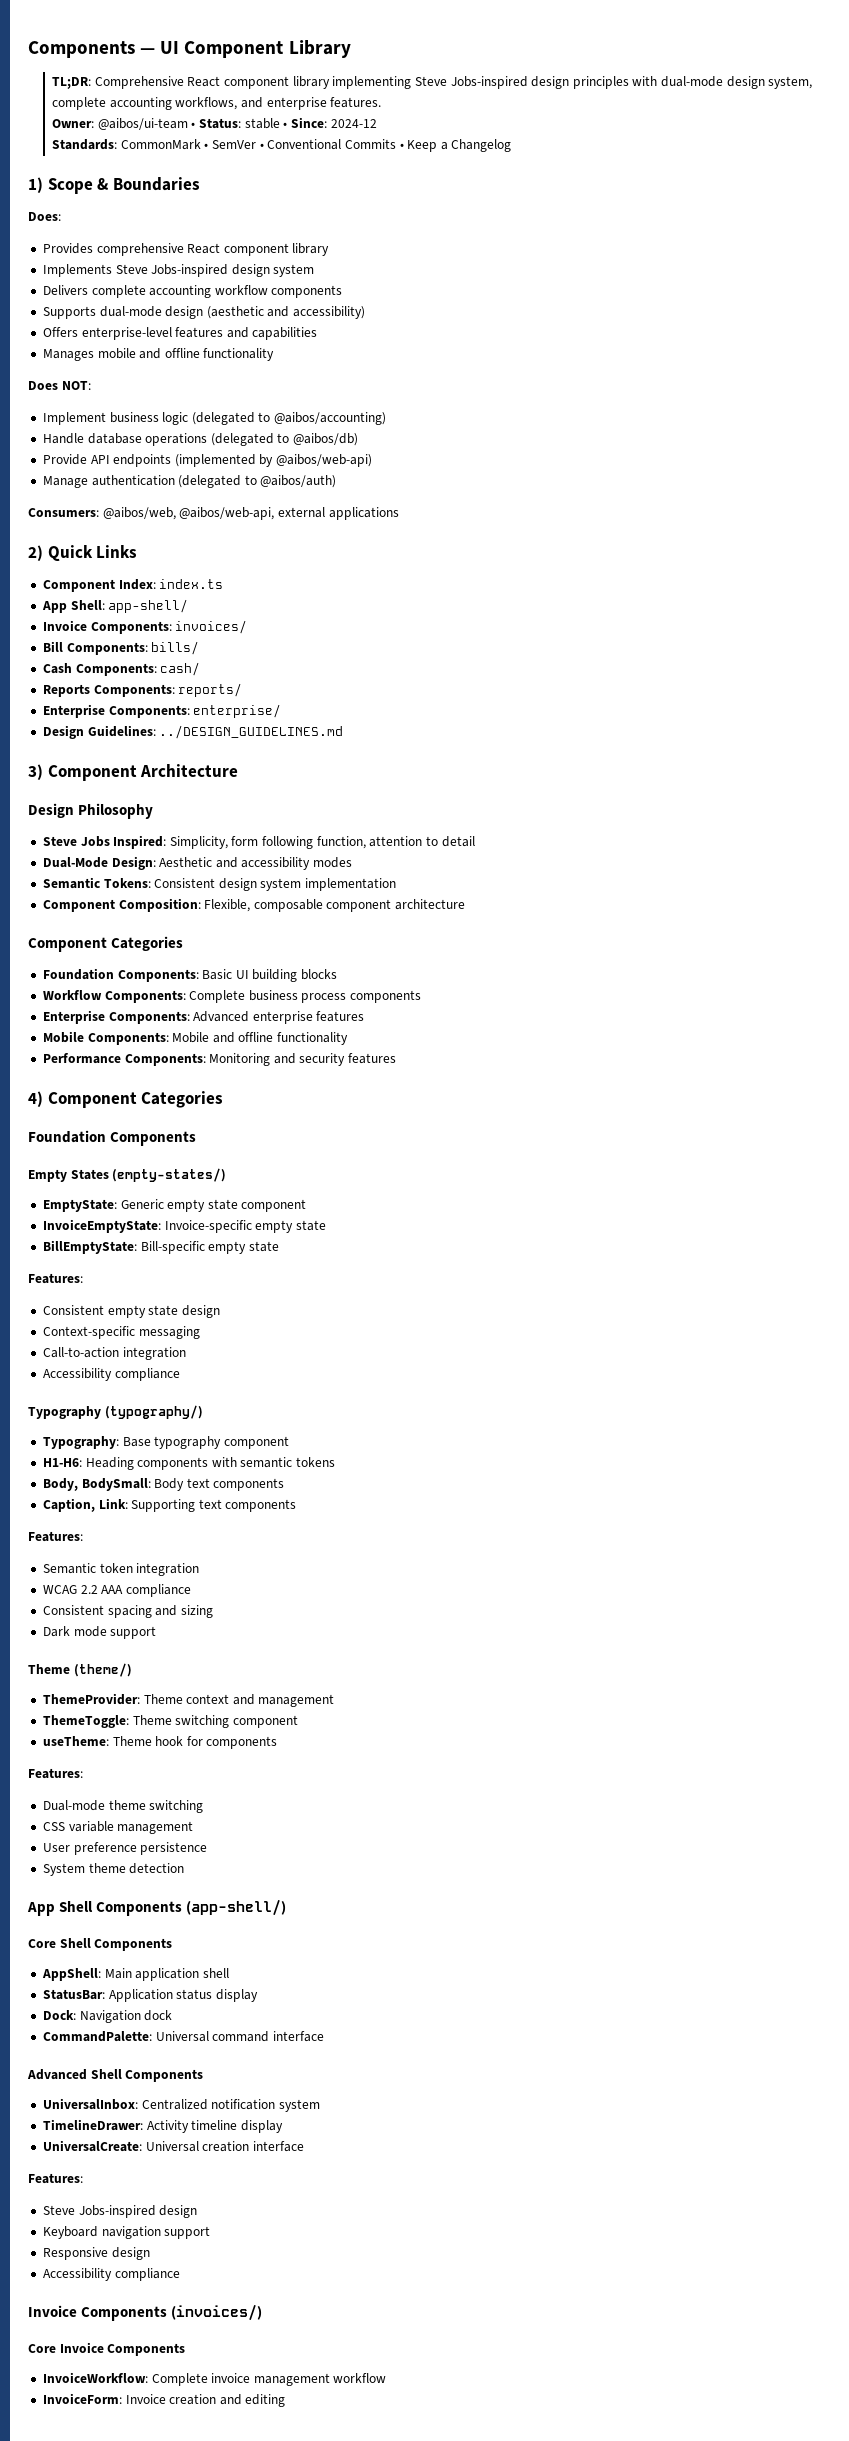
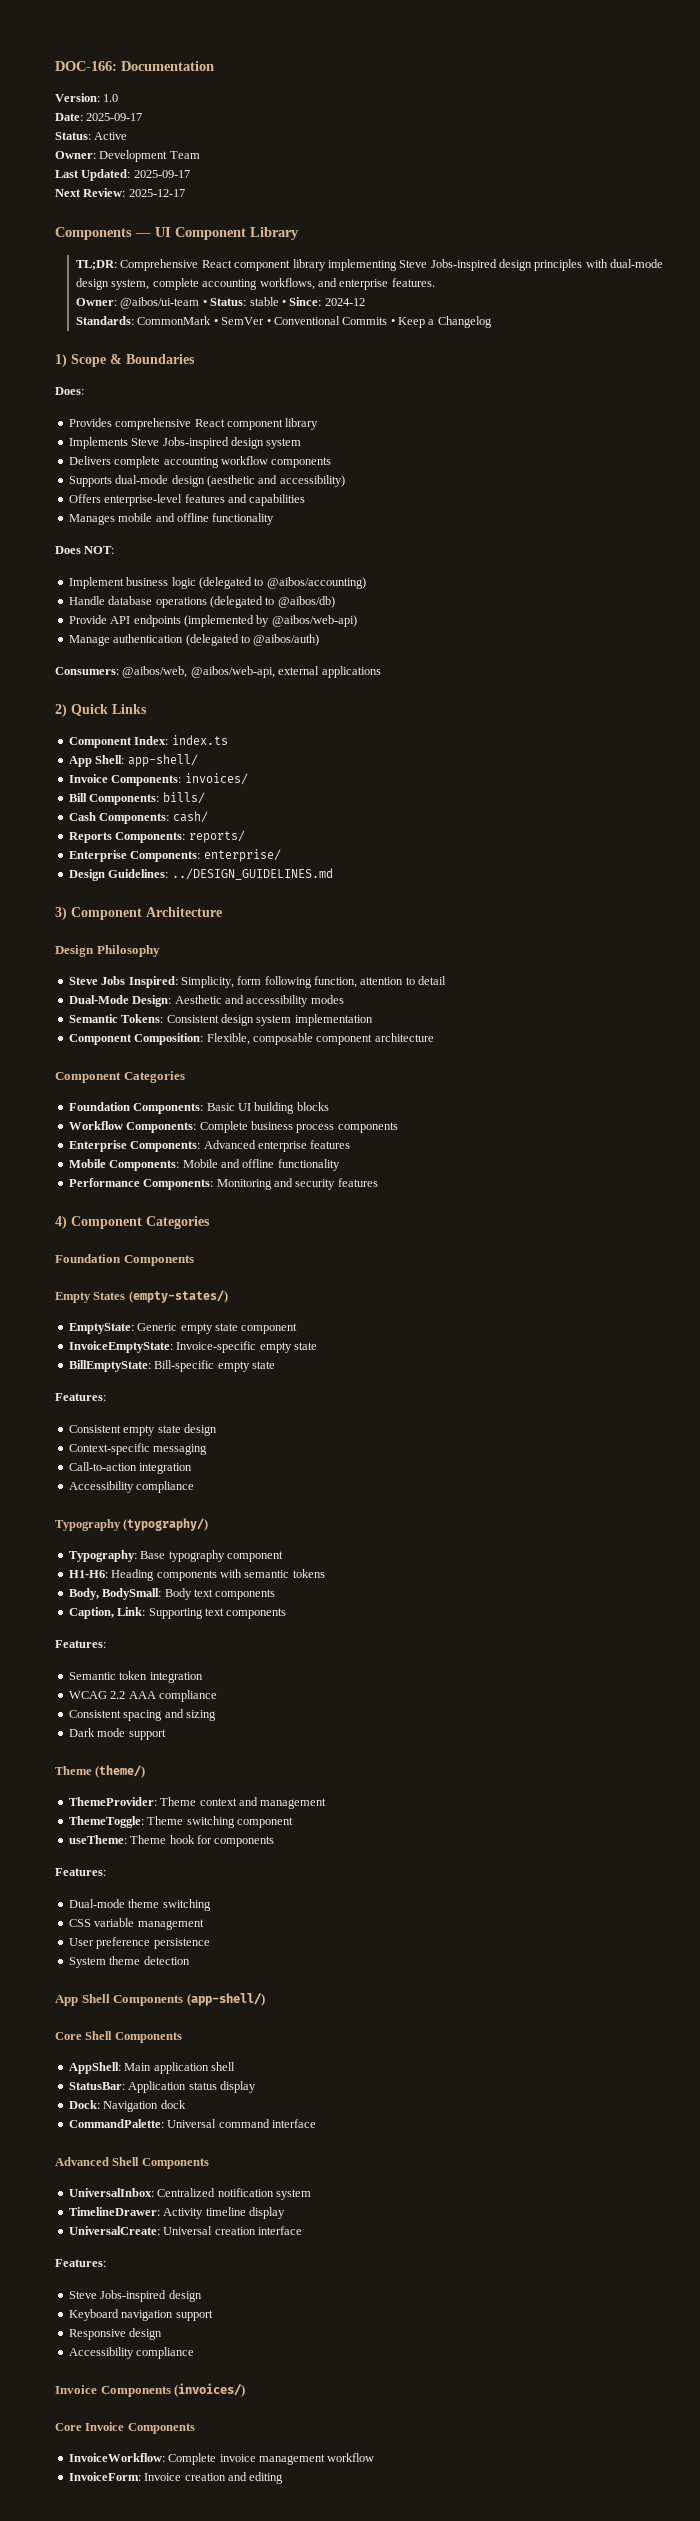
+ DOC-166: Documentation
+ Version: 1.0
+ Date: 2025-09-17
+ Status: Active
+ Owner: Development Team
+ Last Updated: 2025-09-17
+ Next Review: 2025-12-17

